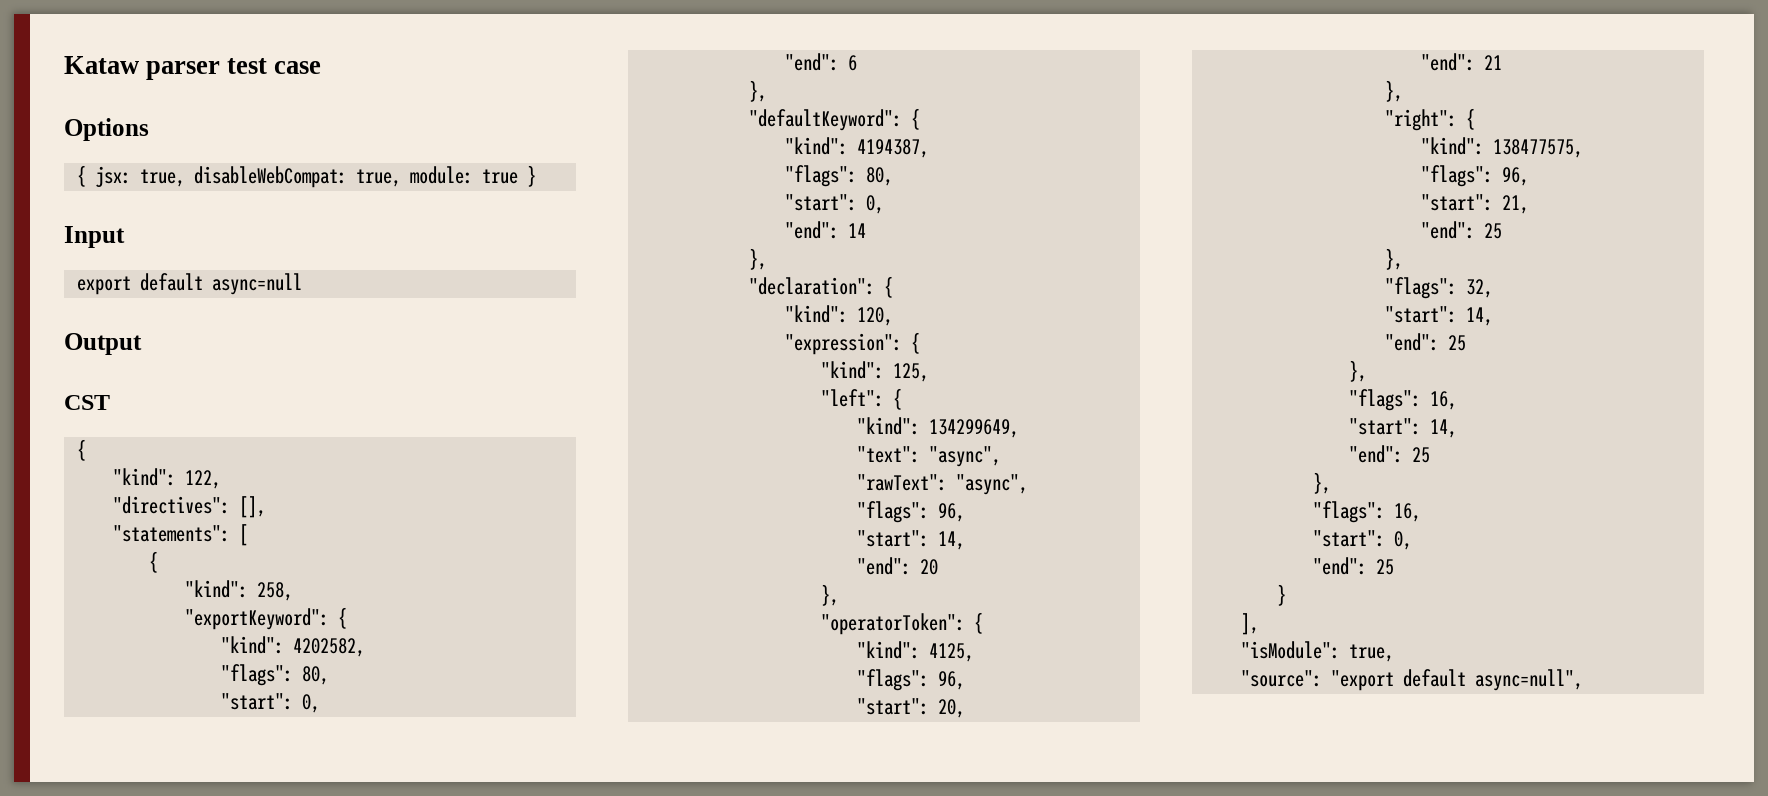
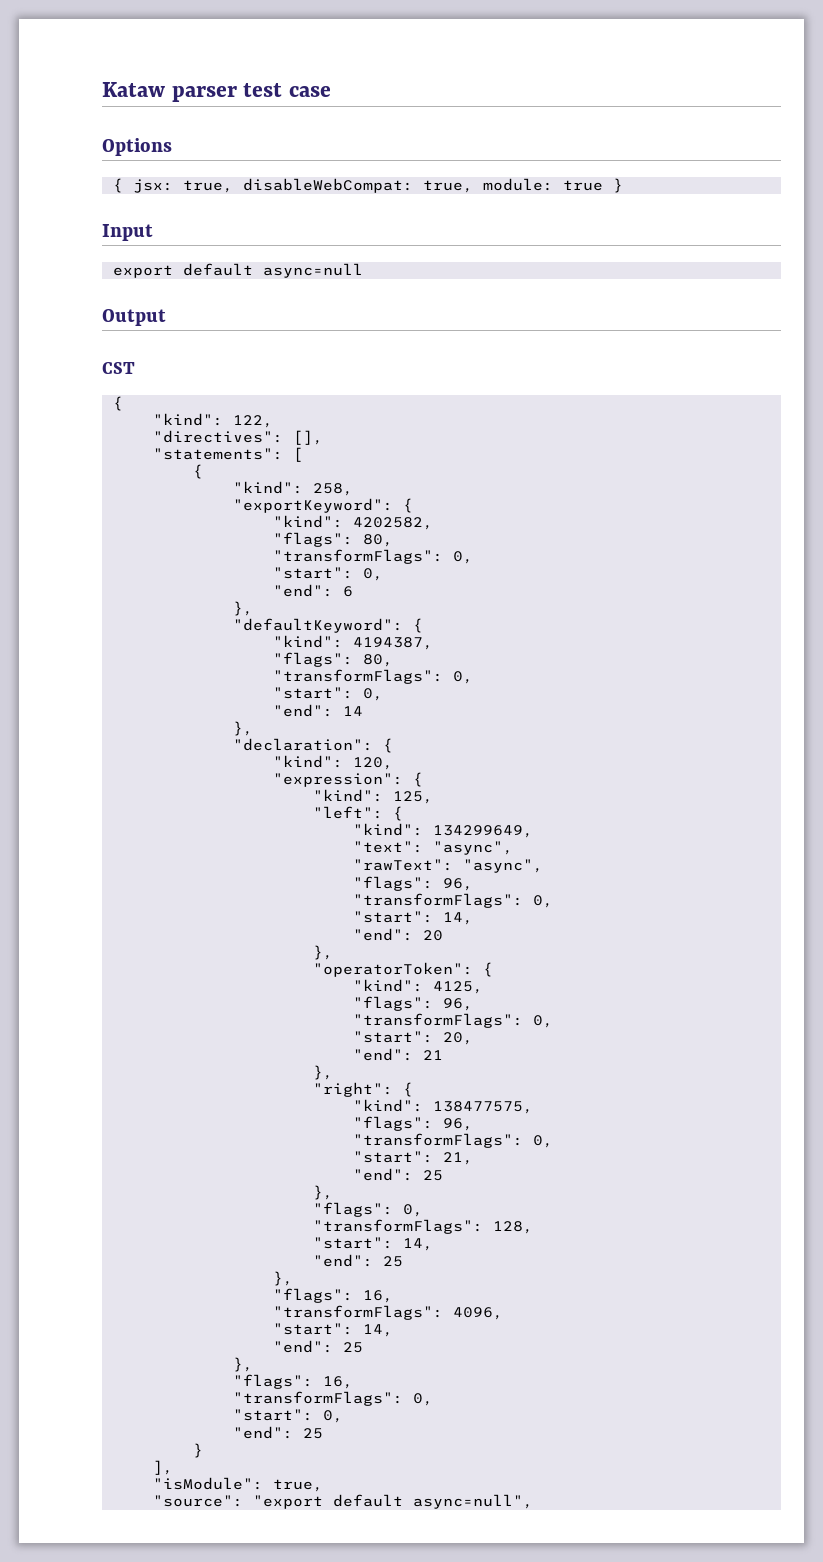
  "kind": 4202582,
  "flags": 80,
+ "transformFlags": 0,
  "kind": 4194387,
  "flags": 80,
+ "transformFlags": 0,
  "rawText": "async",
  "flags": 96,
+ "transformFlags": 0,
  "kind": 4125,
  "flags": 96,
+ "transformFlags": 0,
  "kind": 138477575,
  "flags": 96,
+ "transformFlags": 0,
- "flags": 32,
+ "flags": 0,
+ "transformFlags": 128,
  "start": 14,
  "end": 25
  },
  "flags": 16,
+ "transformFlags": 4096,
  "start": 14,
  "end": 25
  },
  "flags": 16,
+ "transformFlags": 0,

